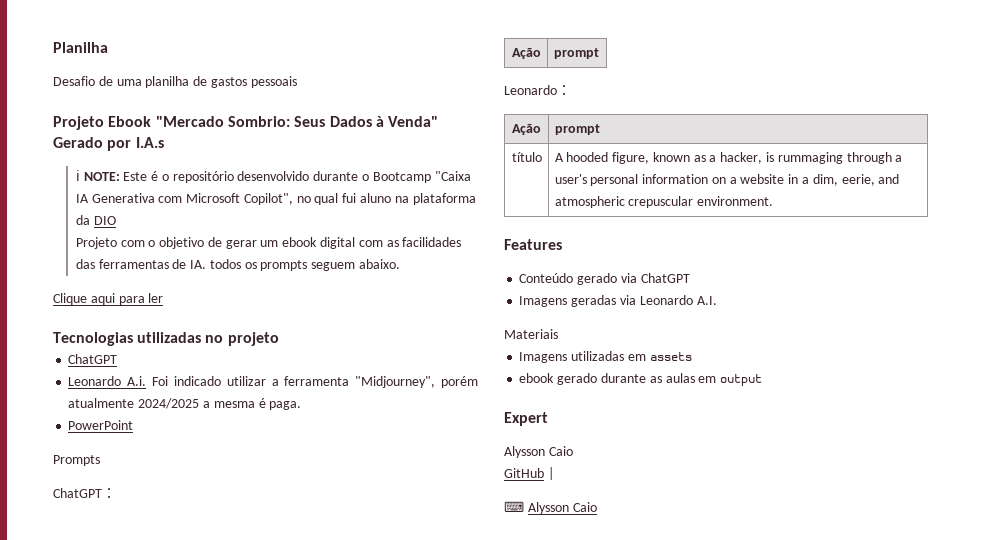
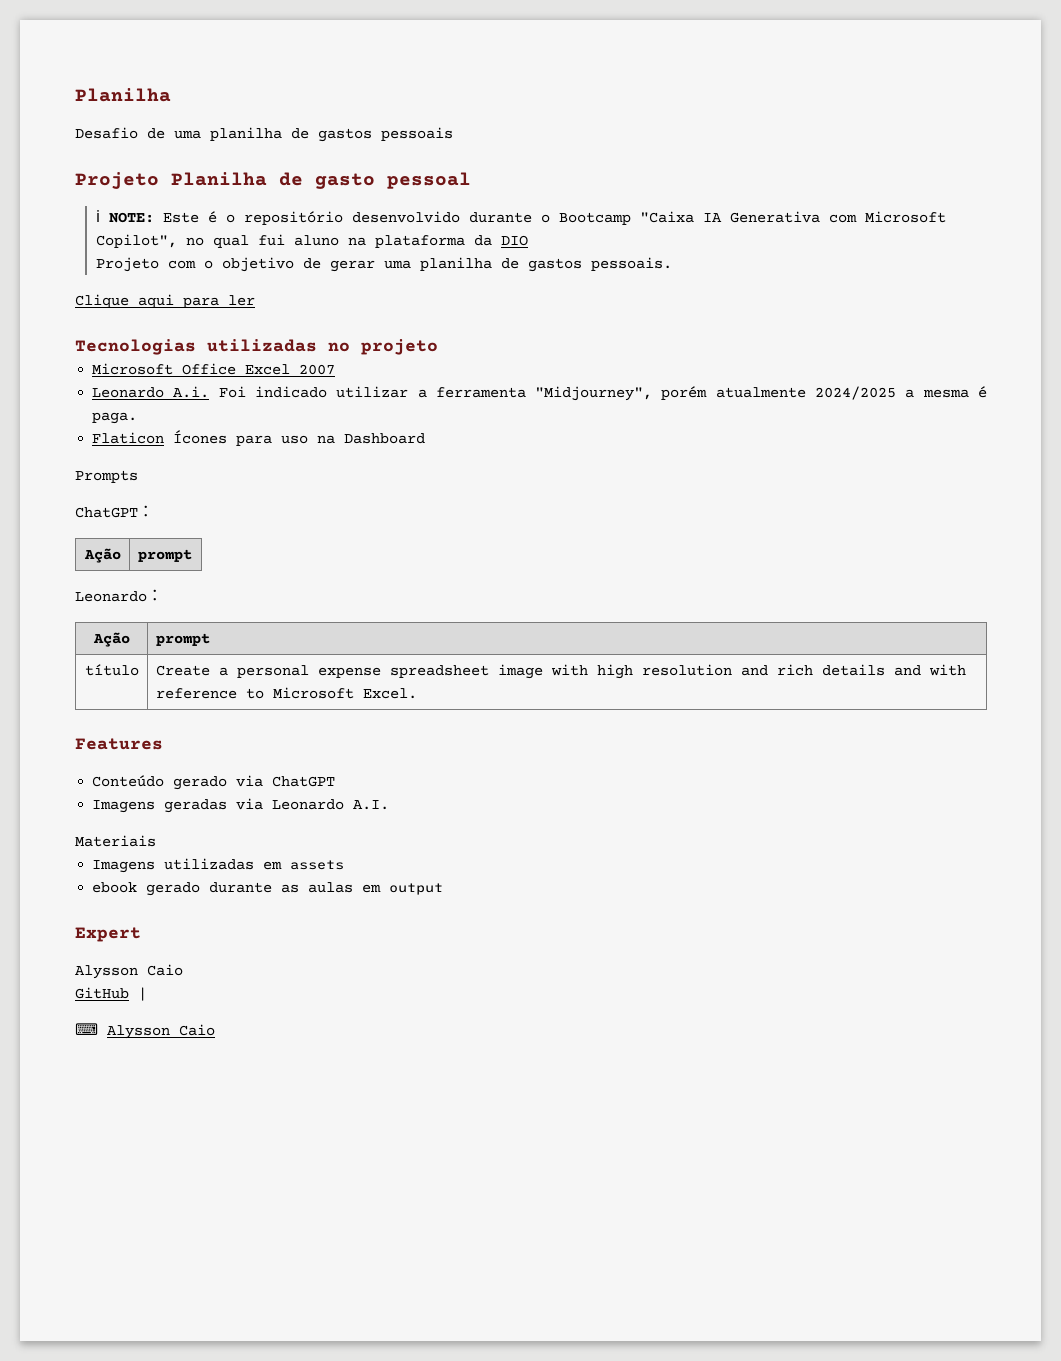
- Projeto Ebook "Mercado Sombrio: Seus Dados à Venda" Gerado por I.A.s
+ Projeto Planilha de gasto pessoal
- Projeto com o objetivo de gerar um ebook digital com as facilidades das ferramentas de IA. todos os prompts seguem abaixo.
+ Projeto com o objetivo de gerar uma planilha de gastos pessoais.
  Tecnologias utilizadas no projeto
- ChatGPT
+ Microsoft Office Excel 2007
- PowerPoint
+ Flaticon Ícones para uso na Dashboard
- título | A hooded figure, known as a hacker, is rummaging through a user's personal information on a website in a dim, eerie, and atmospheric crepuscular environment.
+ título | Create a personal expense spreadsheet image with high resolution and rich details and with reference to Microsoft Excel.

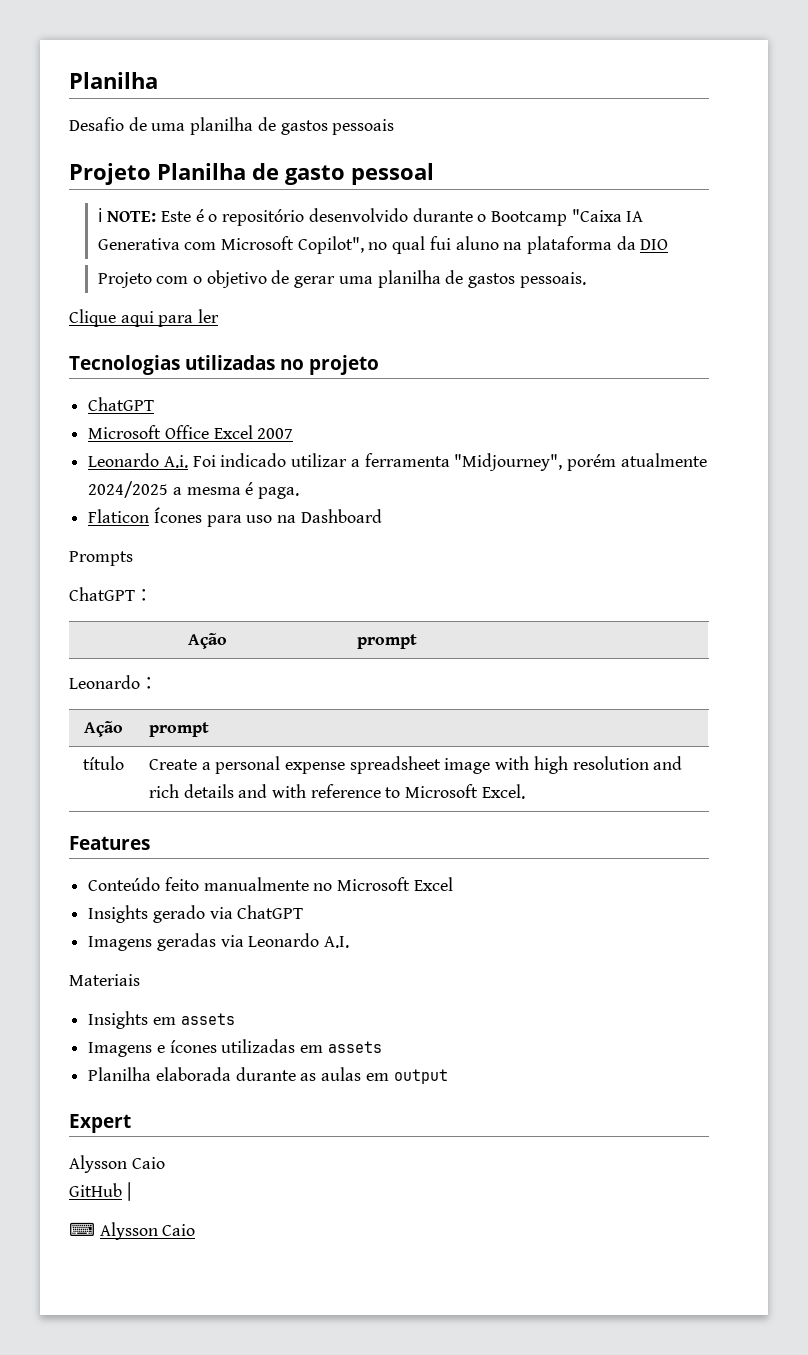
  Tecnologias utilizadas no projeto
+ ChatGPT
- Conteúdo gerado via ChatGPT
+ Conteúdo feito manualmente no Microsoft Excel
+ Insights gerado via ChatGPT
- Imagens utilizadas em assets
+ Insights em assets
+ Imagens e ícones utilizadas em assets
- ebook gerado durante as aulas em output
+ Planilha elaborada durante as aulas em output

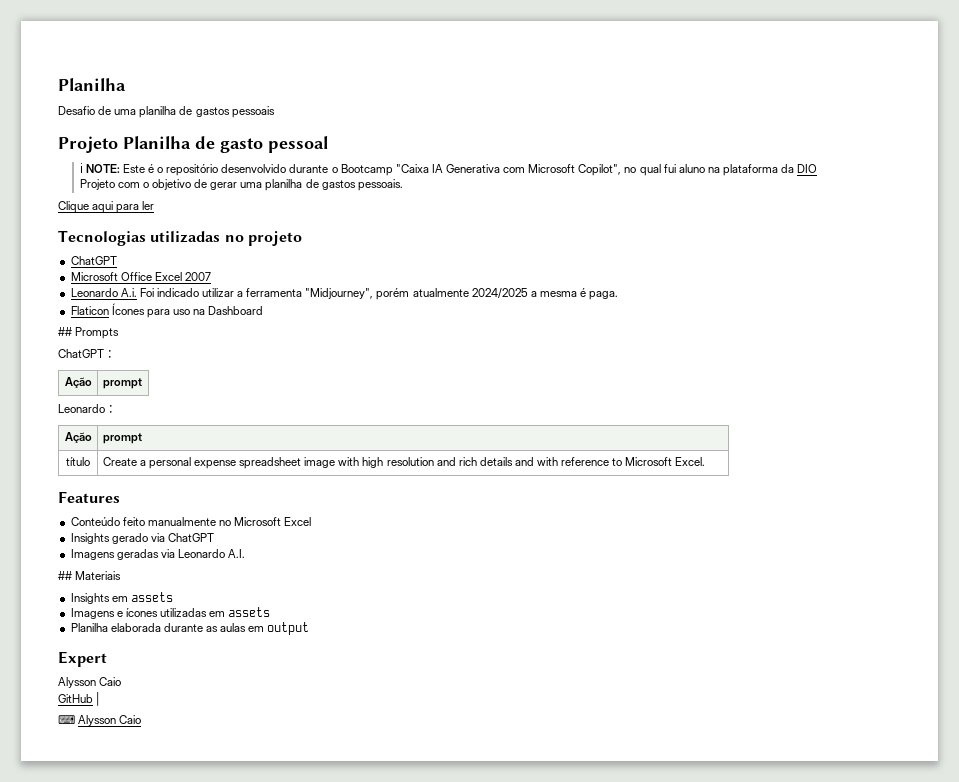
- Prompts
+ ## Prompts
- Materiais
+ ## Materiais

